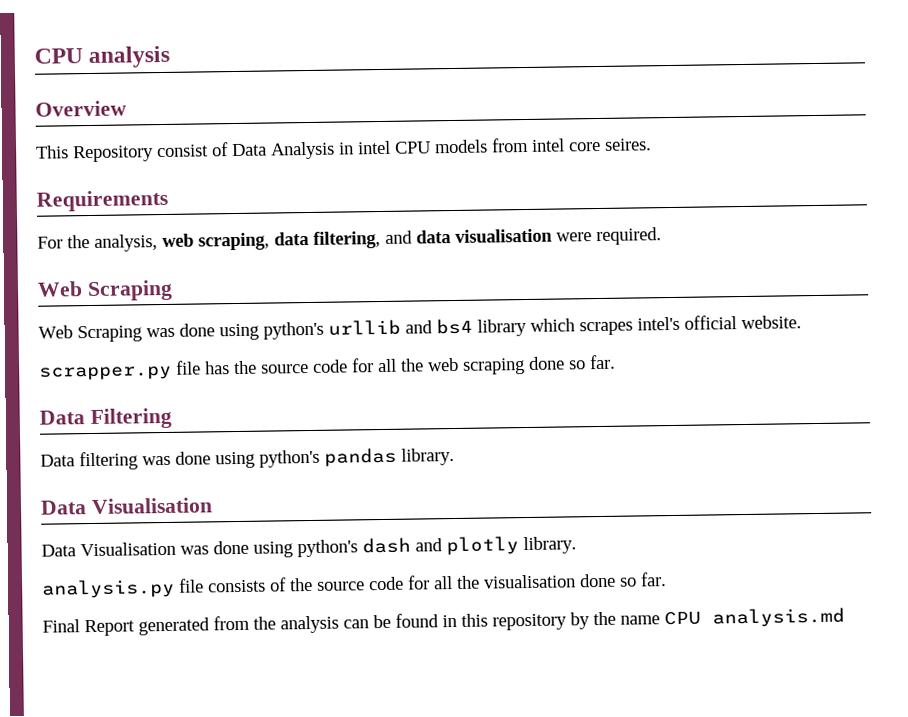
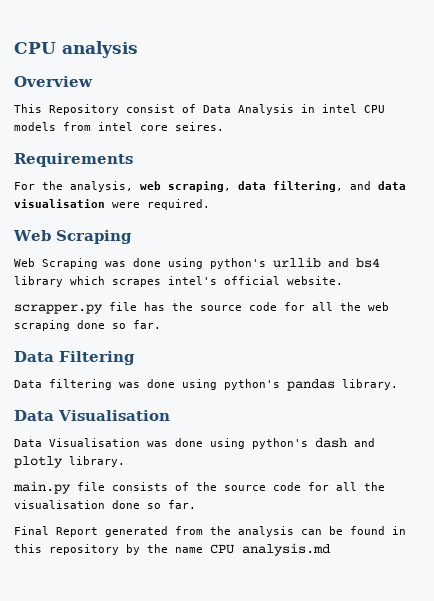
- analysis.py file consists of the source code for all the visualisation done so far.
+ main.py file consists of the source code for all the visualisation done so far.

